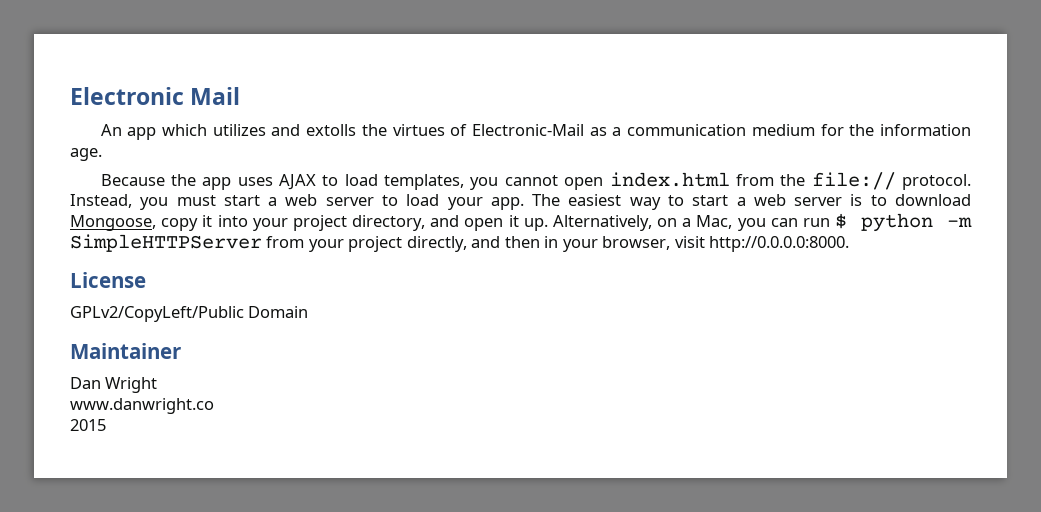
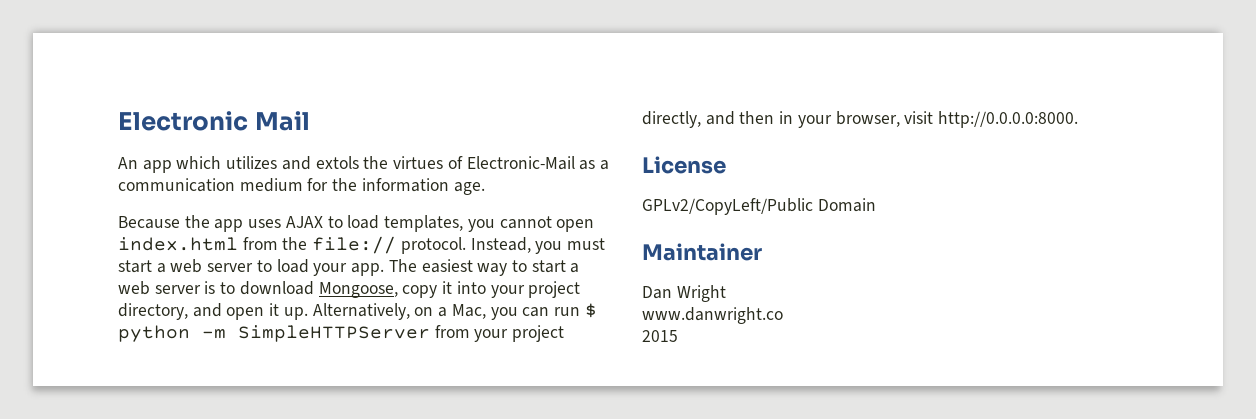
- An app which utilizes and extolls the virtues of Electronic-Mail as a communication medium for the information age.
+ An app which utilizes and extols the virtues of Electronic-Mail as a communication medium for the information age.

